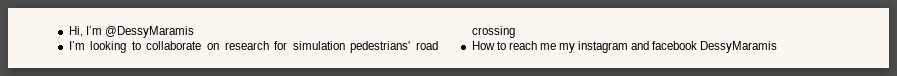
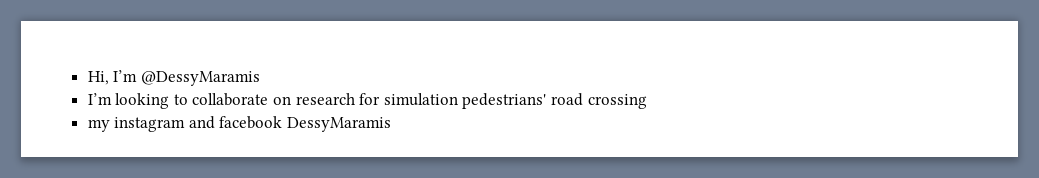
- How to reach me my instagram and facebook DessyMaramis
+ my instagram and facebook DessyMaramis

